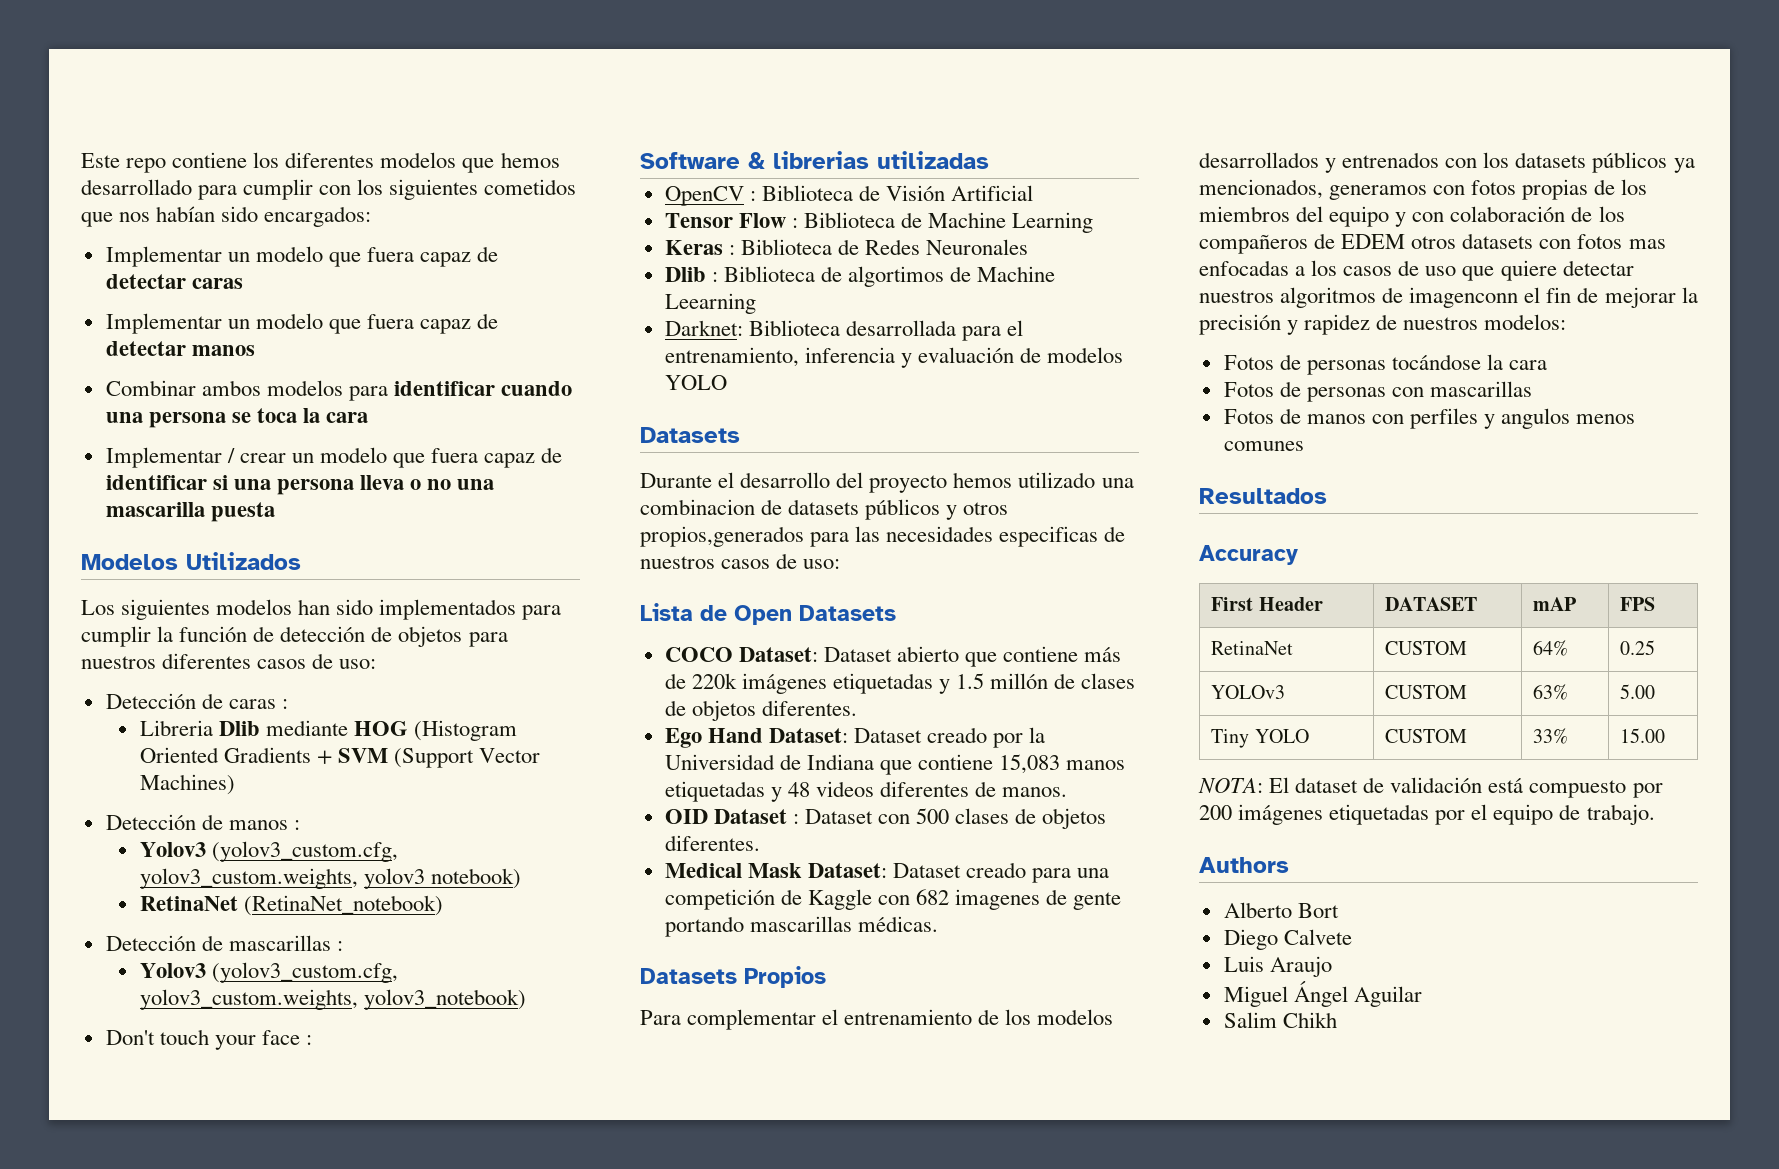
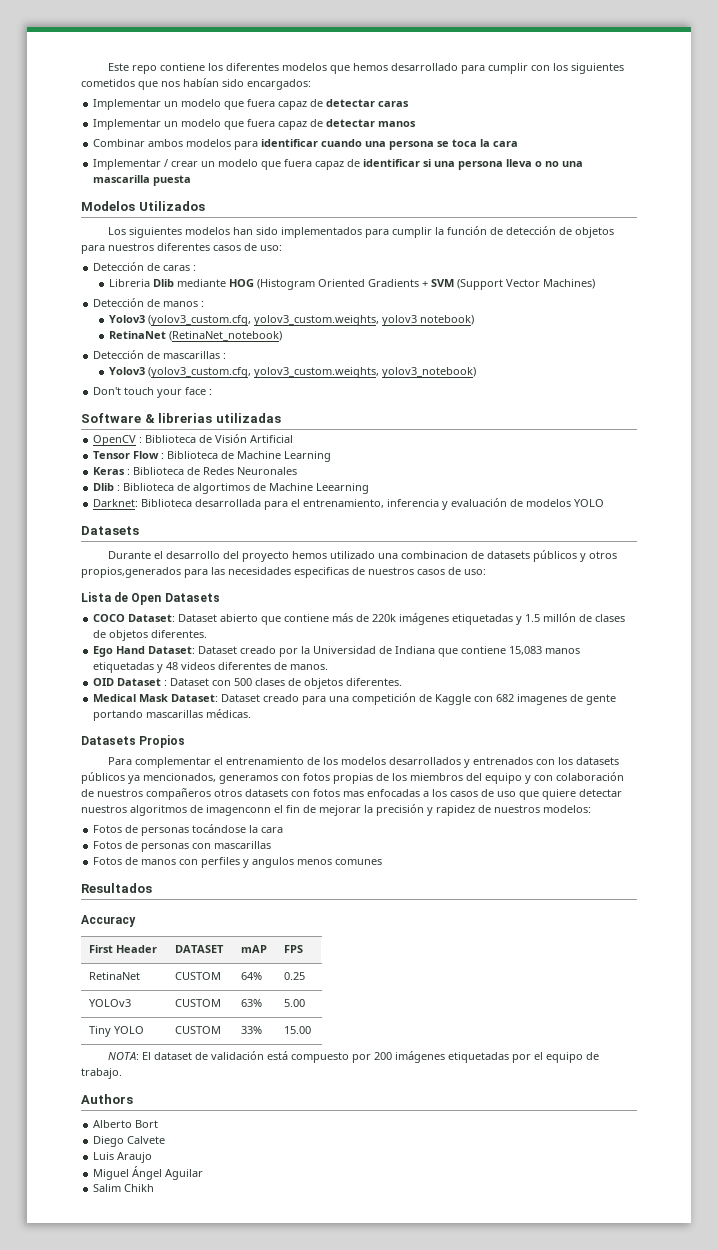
- Para complementar el entrenamiento de los modelos desarrollados y entrenados con los datasets públicos ya mencionados, generamos con fotos propias de los miembros del equipo y con colaboración de los compañeros de EDEM otros datasets con fotos mas enfocadas a los casos de uso que quiere detectar nuestros algoritmos de imagenconn el fin de mejorar la precisión y rapidez de nuestros modelos:
+ Para complementar el entrenamiento de los modelos desarrollados y entrenados con los datasets públicos ya mencionados, generamos con fotos propias de los miembros del equipo y con colaboración de nuestros compañeros otros datasets con fotos mas enfocadas a los casos de uso que quiere detectar nuestros algoritmos de imagenconn el fin de mejorar la precisión y rapidez de nuestros modelos:

